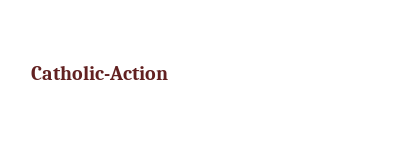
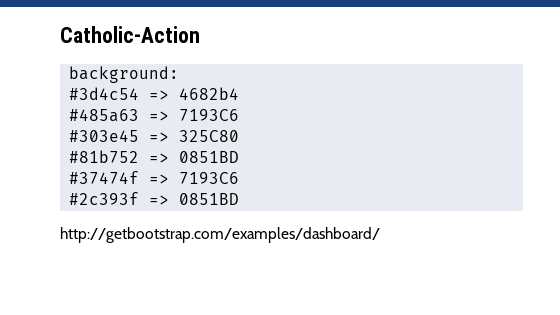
+ background:
+ #3d4c54 => 4682b4
+ #485a63 => 7193C6
+ #303e45 => 325C80
+ #81b752 => 0851BD
+ #37474f => 7193C6
+ #2c393f => 0851BD
+ http://getbootstrap.com/examples/dashboard/

